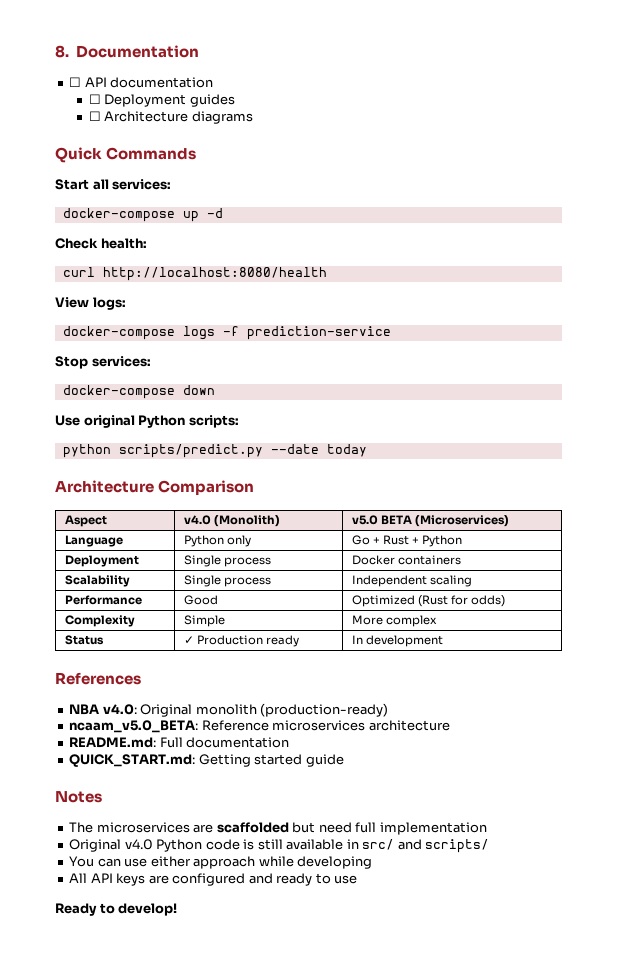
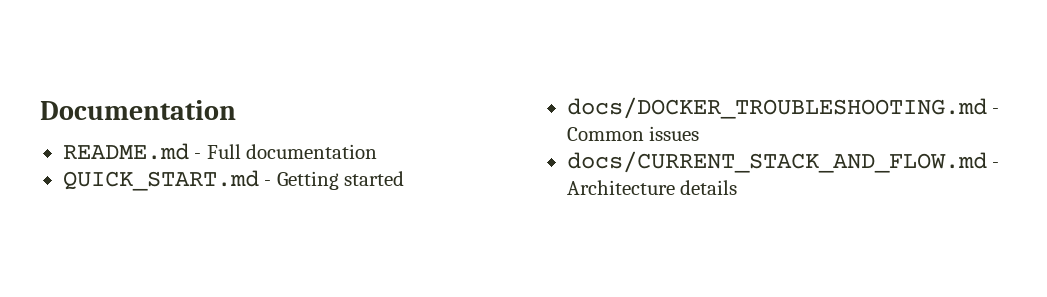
- 8. Documentation
+ Documentation
- ☐ API documentation
- ☐ Deployment guides
- ☐ Architecture diagrams
- Quick Commands
- Start all services:
- docker-compose up -d
- Check health:
- curl http://localhost:8080/health
- View logs:
- docker-compose logs -f prediction-service
- Stop services:
- docker-compose down
- Use original Python scripts:
- python scripts/predict.py --date today
- Architecture Comparison
- Aspect | v4.0 (Monolith) | v5.0 BETA (Microservices)
- Language | Python only | Go + Rust + Python
- Deployment | Single process | Docker containers
- Scalability | Single process | Independent scaling
- Performance | Good | Optimized (Rust for odds)
- Complexity | Simple | More complex
- Status | ✓ Production ready | In development
- References
- NBA v4.0: Original monolith (production-ready)
- ncaam_v5.0_BETA: Reference microservices architecture
- README.md: Full documentation
+ README.md - Full documentation
- QUICK_START.md: Getting started guide
- Notes
- The microservices are scaffolded but need full implementation
- Original v4.0 Python code is still available in src/ and scripts/
- You can use either approach while developing
- All API keys are configured and ready to use
- Ready to develop!
+ QUICK_START.md - Getting started
+ docs/DOCKER_TROUBLESHOOTING.md - Common issues
+ docs/CURRENT_STACK_AND_FLOW.md - Architecture details

